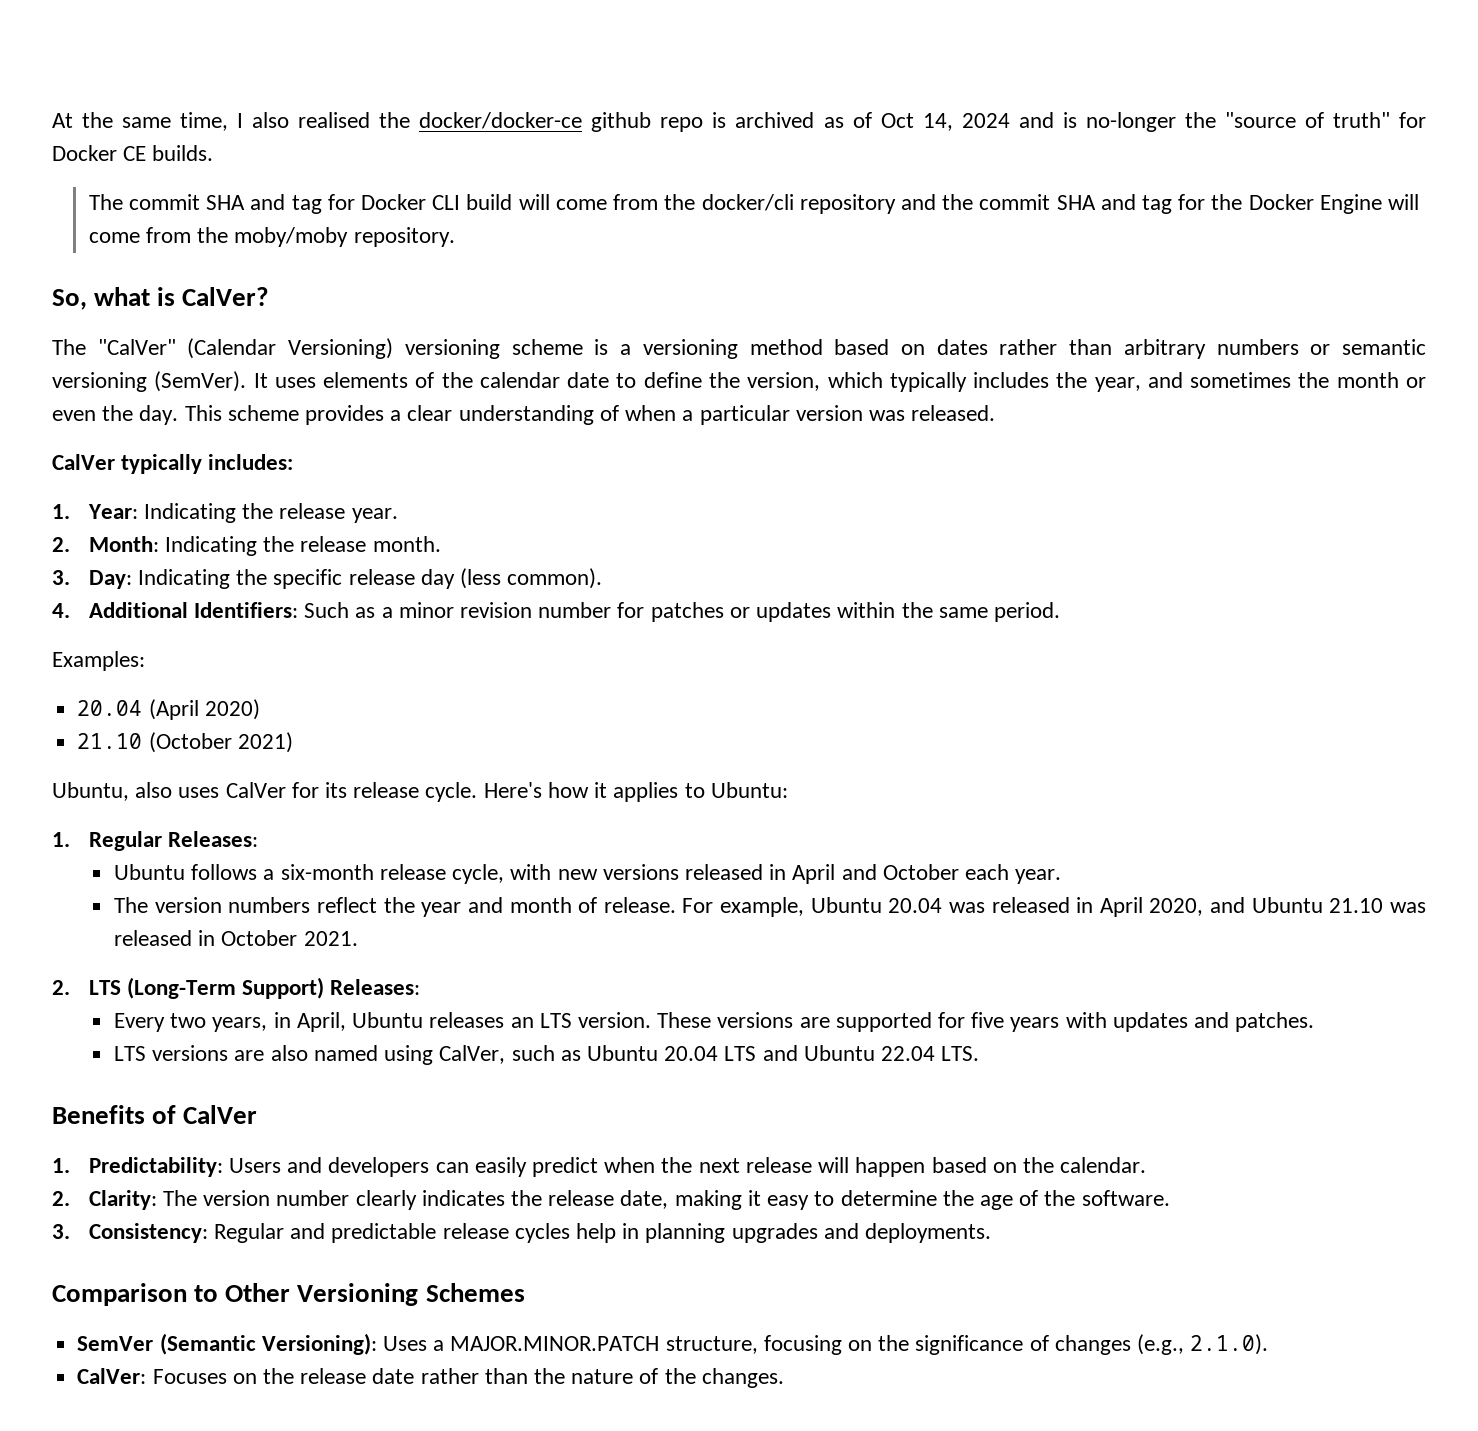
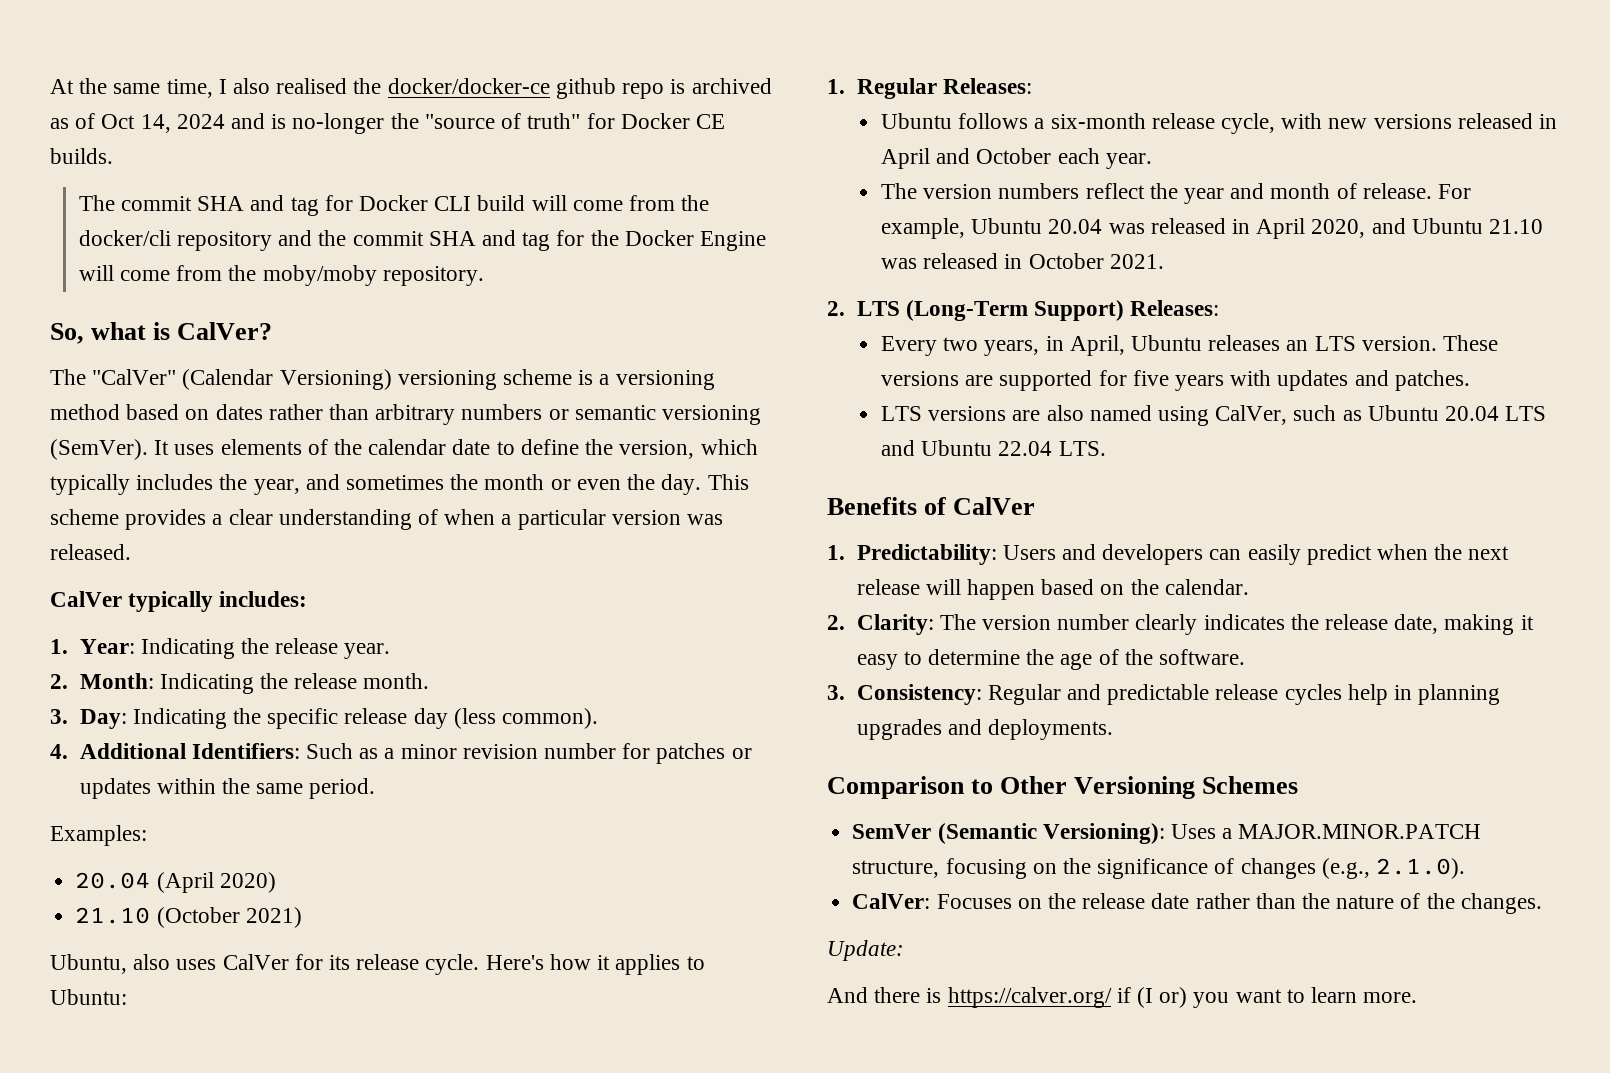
+ Update:
+ And there is https://calver.org/ if (I or) you want to learn more.

